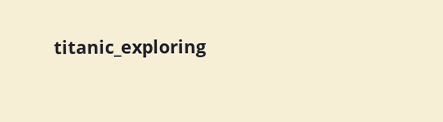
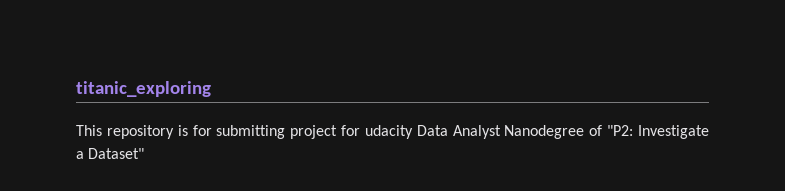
+ This repository is for submitting project for udacity Data Analyst Nanodegree of "P2: Investigate a Dataset"

